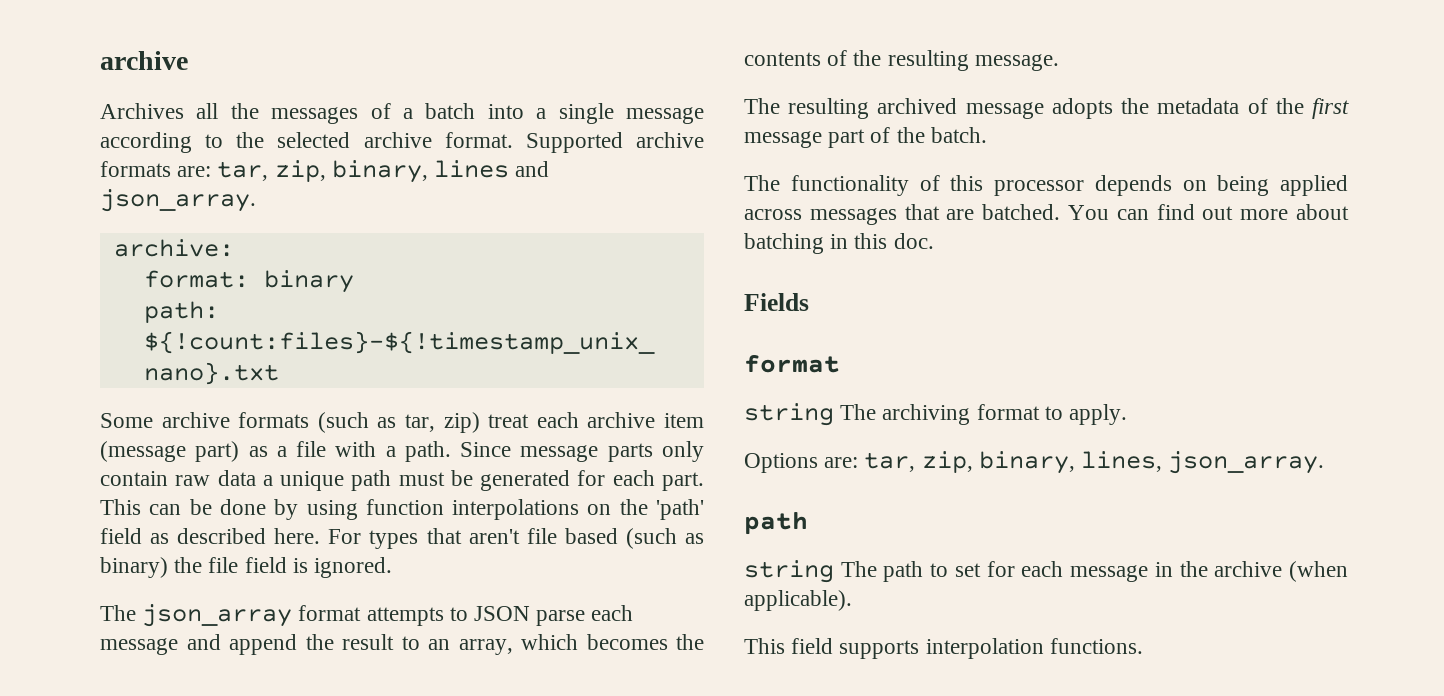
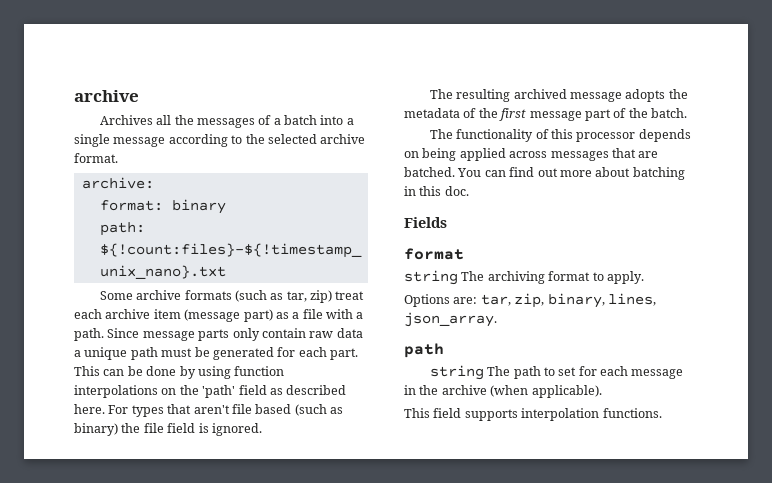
- Supported archive formats are: tar, zip, binary, lines and json_array.
- The json_array format attempts to JSON parse each message and append the result to an array, which becomes the contents of the resulting message.

